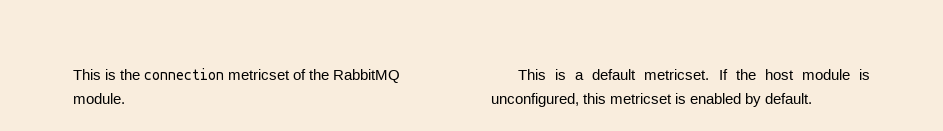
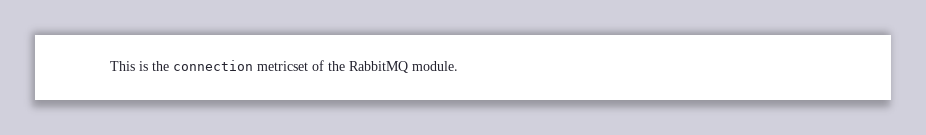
- This is a default metricset. If the host module is unconfigured, this metricset is enabled by default.

